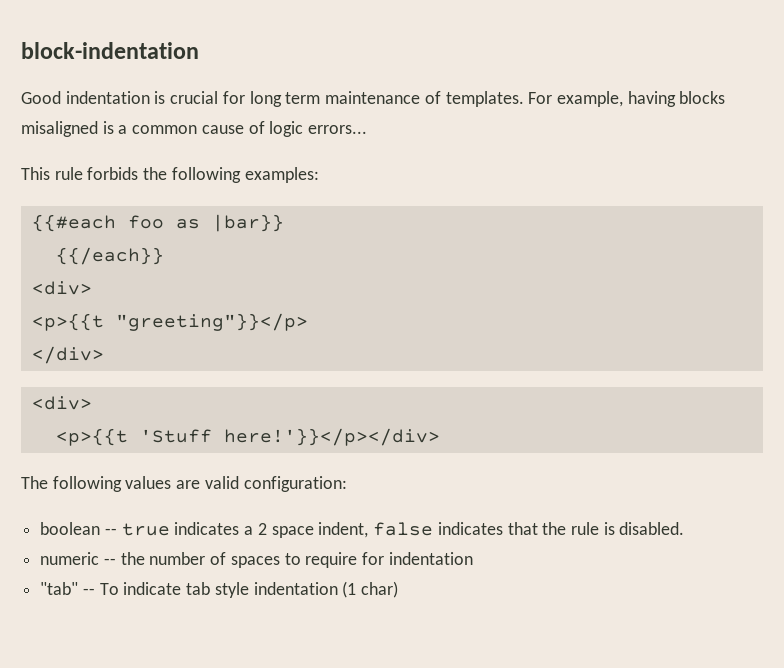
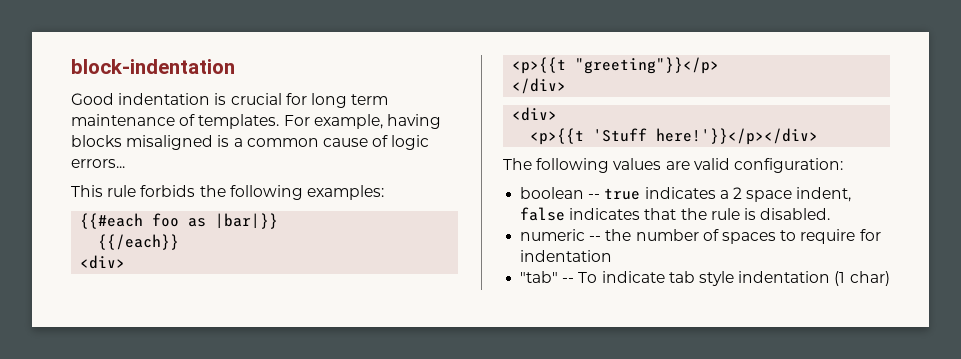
- {{#each foo as |bar}}
+ {{#each foo as |bar|}}

